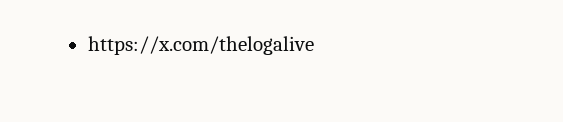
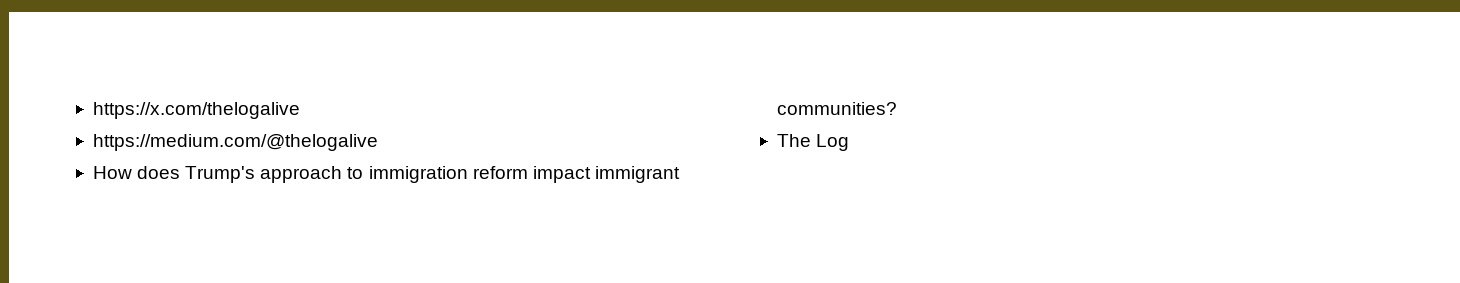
+ https://medium.com/@thelogalive
+ How does Trump's approach to immigration reform impact immigrant communities?
+ The Log

